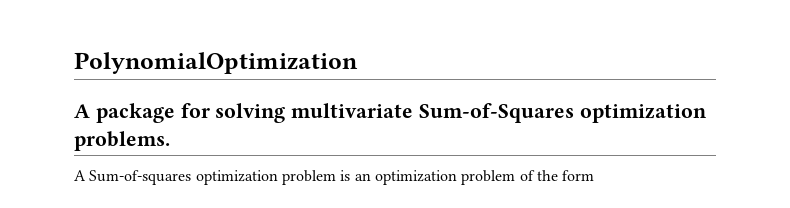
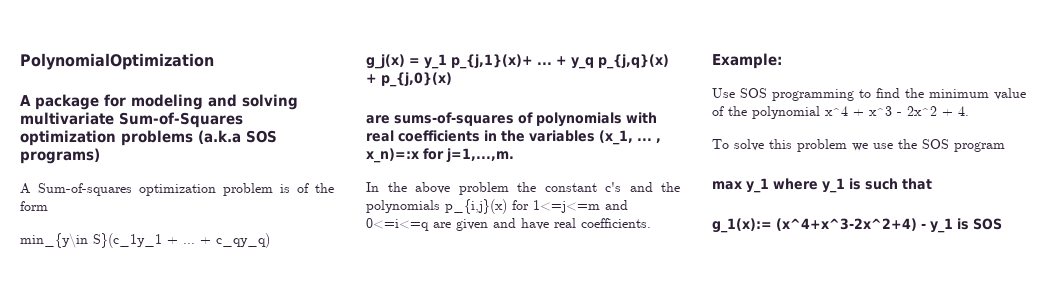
- A package for solving multivariate Sum-of-Squares optimization problems.
+ A package for modeling and solving multivariate Sum-of-Squares optimization problems (a.k.a SOS programs)
- A Sum-of-squares optimization problem is an optimization problem of the form
+ A Sum-of-squares optimization problem is of the form
+ min_{y\in S}(c_1y_1 + ... + c_qy_q)
+ g_j(x) = y_1 p_{j,1}(x)+ ... + y_q p_{j,q}(x) + p_{j,0}(x)
+ are sums-of-squares of polynomials with real coefficients in the variables (x_1, ... , x_n)=:x for j=1,...,m.
+ In the above problem the constant c's and the polynomials p_{i,j}(x) for 1<=j<=m and 0<=i<=q are given and have real coefficients.
+ Example:
+ Use SOS programming to find the minimum value of the polynomial x^4 + x^3 - 2x^2 + 4.
+ To solve this problem we use the SOS program
+ max y_1 where y_1 is such that
+ g_1(x):= (x^4+x^3-2x^2+4) - y_1 is SOS

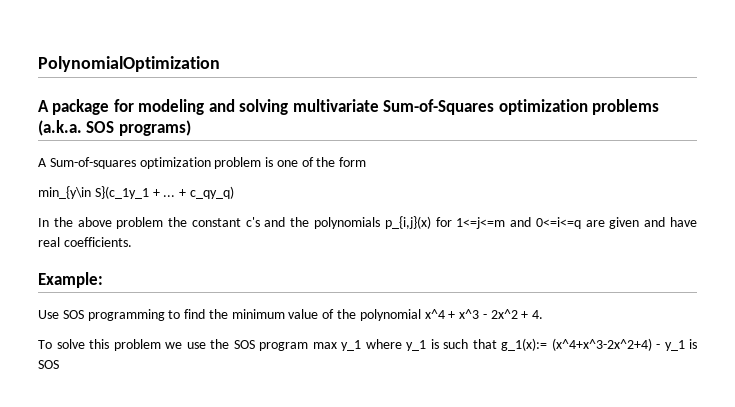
- A package for modeling and solving multivariate Sum-of-Squares optimization problems (a.k.a SOS programs)
+ A package for modeling and solving multivariate Sum-of-Squares optimization problems (a.k.a. SOS programs)
- A Sum-of-squares optimization problem is of the form
+ A Sum-of-squares optimization problem is one of the form
- g_j(x) = y_1 p_{j,1}(x)+ ... + y_q p_{j,q}(x) + p_{j,0}(x)
- are sums-of-squares of polynomials with real coefficients in the variables (x_1, ... , x_n)=:x for j=1,...,m.
- To solve this problem we use the SOS program
- max y_1 where y_1 is such that
- g_1(x):= (x^4+x^3-2x^2+4) - y_1 is SOS
+ To solve this problem we use the SOS program max y_1 where y_1 is such that g_1(x):= (x^4+x^3-2x^2+4) - y_1 is SOS

